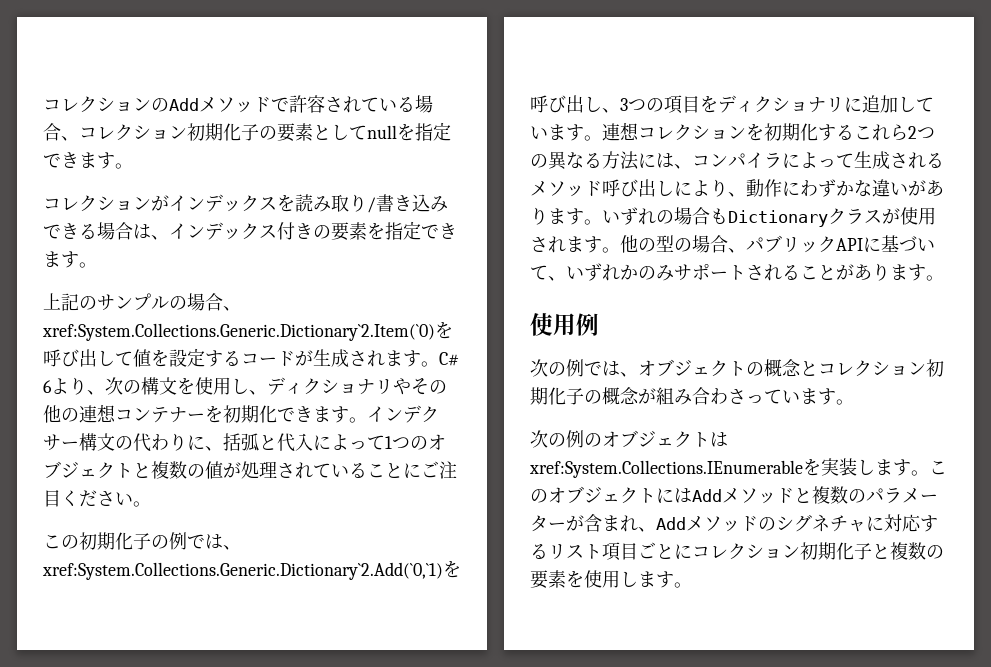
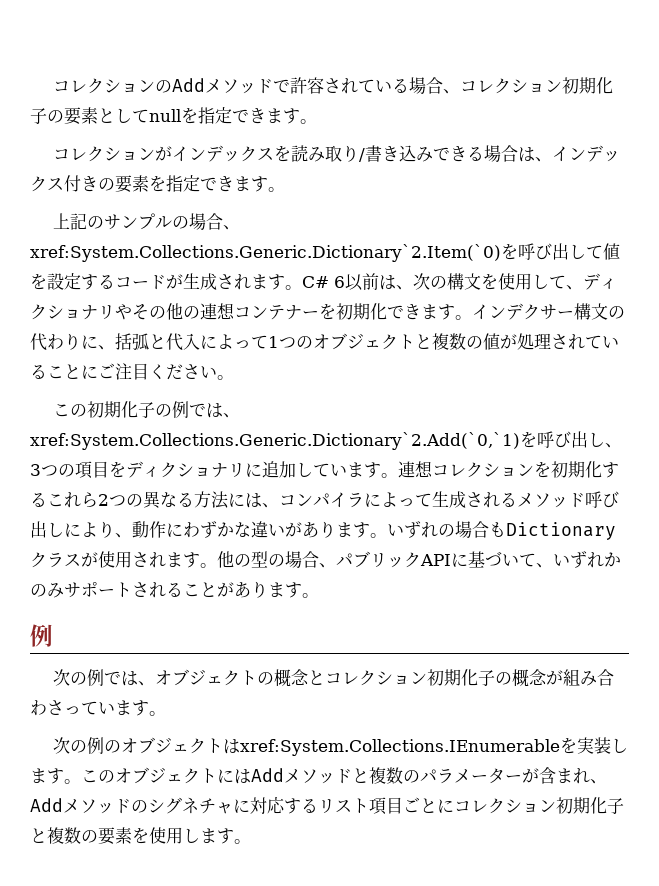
- C# 6より、次の構文を使用し、ディクショナリやその他の連想コンテナーを初期化できます。
+ C# 6以前は、次の構文を使用して、ディクショナリやその他の連想コンテナーを初期化できます。
  他の型の場合、パブリックAPIに基づいて、いずれかのみサポートされることがあります。
- 使用例
+ 例

